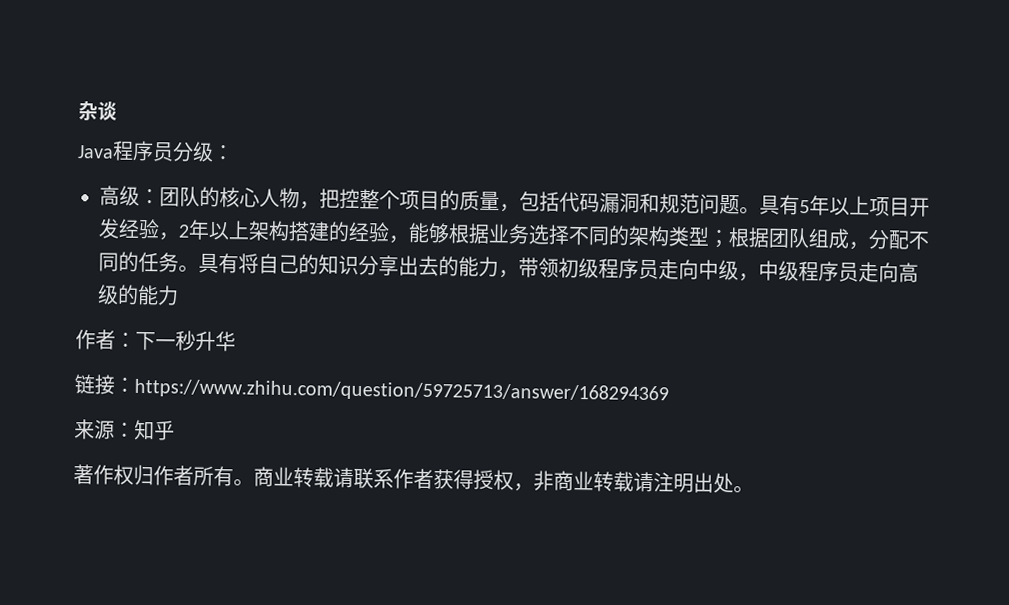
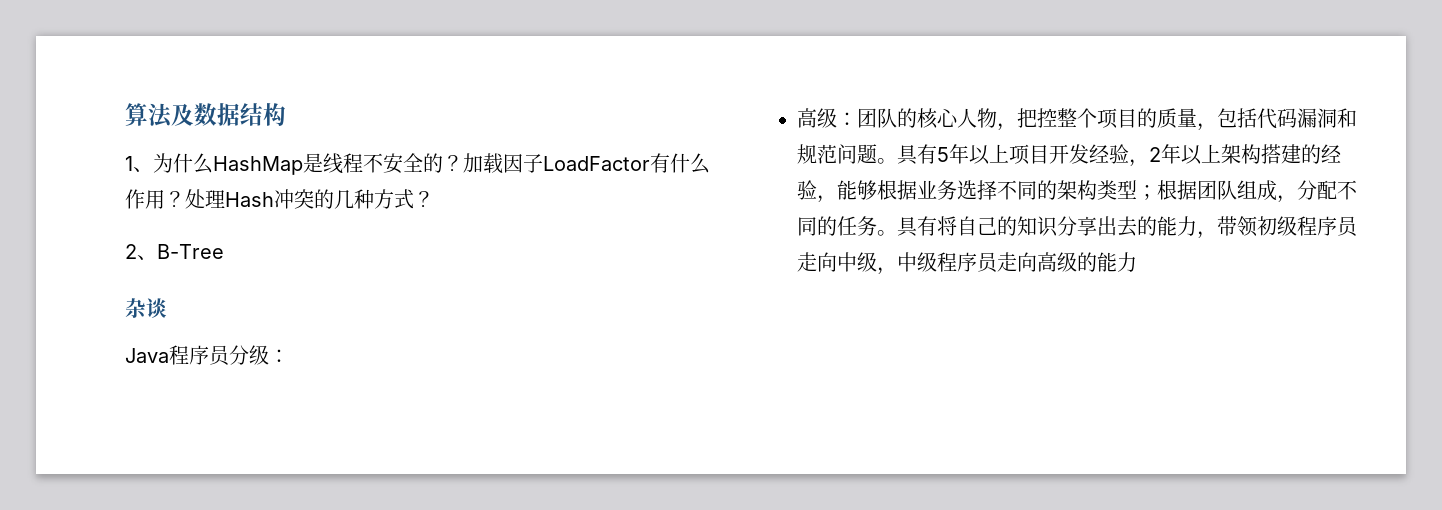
+ 算法及数据结构
+ 1、为什么HashMap是线程不安全的？加载因子LoadFactor有什么作用？处理Hash冲突的几种方式？
+ 2、B-Tree
- 作者：下一秒升华
- 链接：https://www.zhihu.com/question/59725713/answer/168294369
- 来源：知乎
- 著作权归作者所有。商业转载请联系作者获得授权，非商业转载请注明出处。

